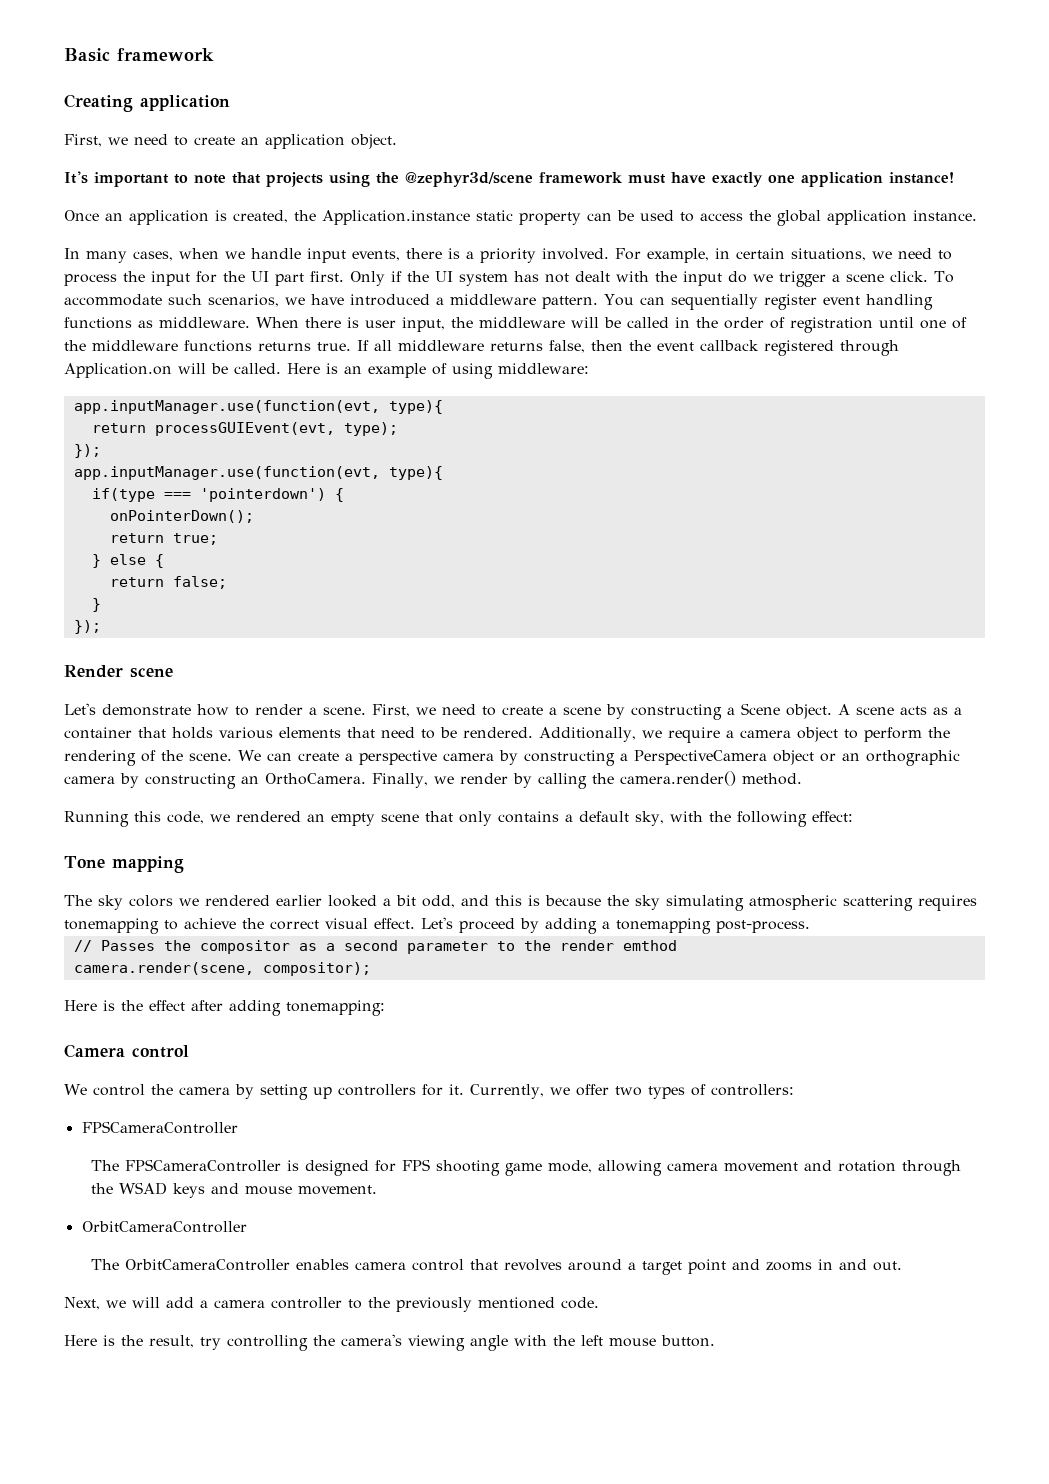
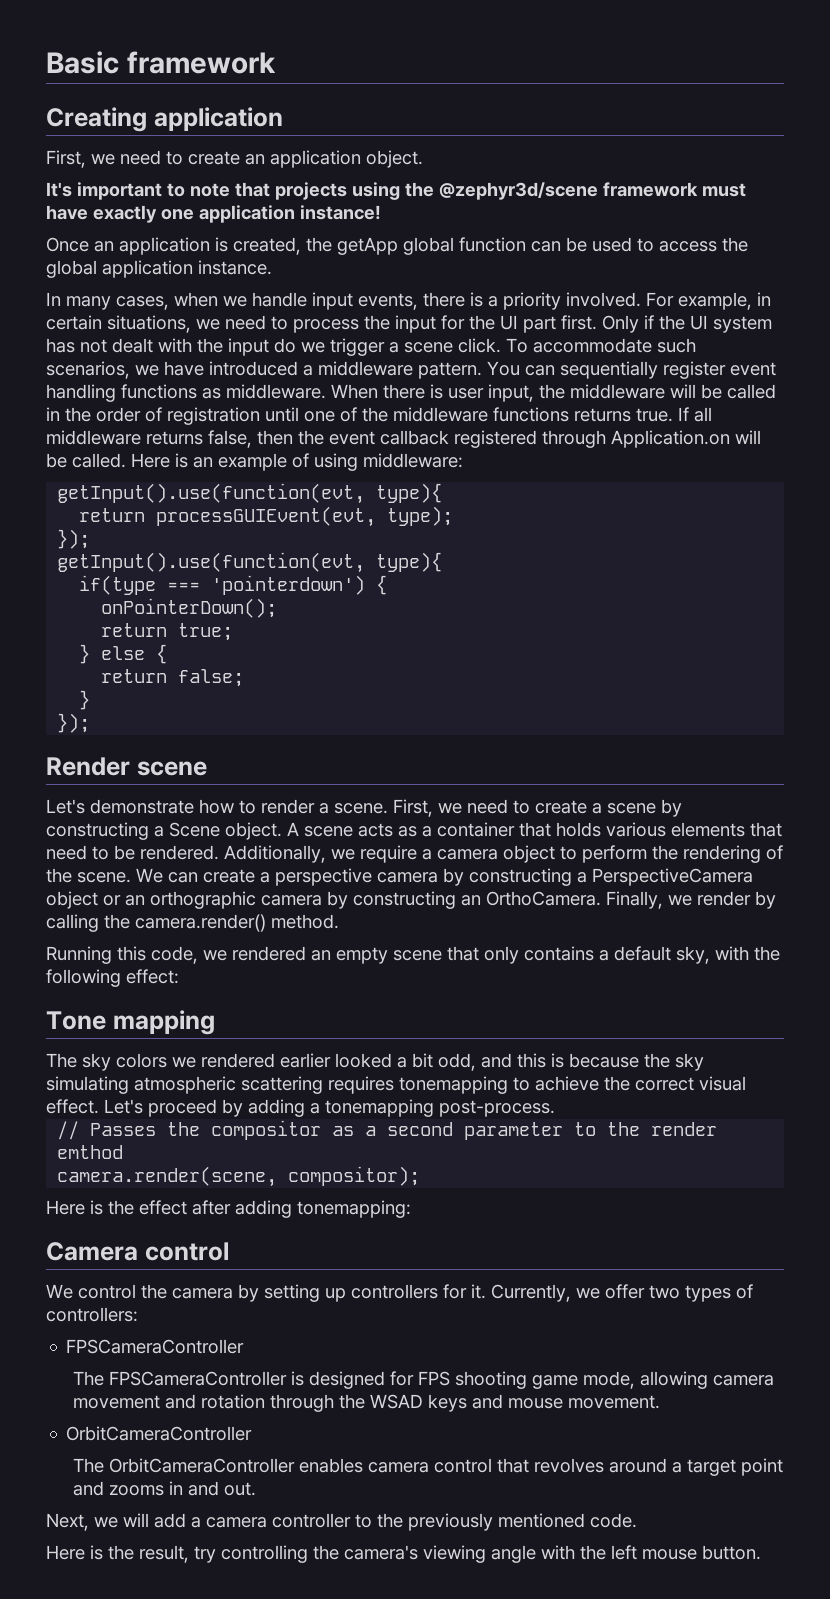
- Once an application is created, the Application.instance static property can be used to access the global application instance.
+ Once an application is created, the getApp global function can be used to access the global application instance.
  Here is an example of using middleware:
- app.inputManager.use(function(evt, type){
+ getInput().use(function(evt, type){
  return processGUIEvent(evt, type);
  });
- app.inputManager.use(function(evt, type){
+ getInput().use(function(evt, type){

